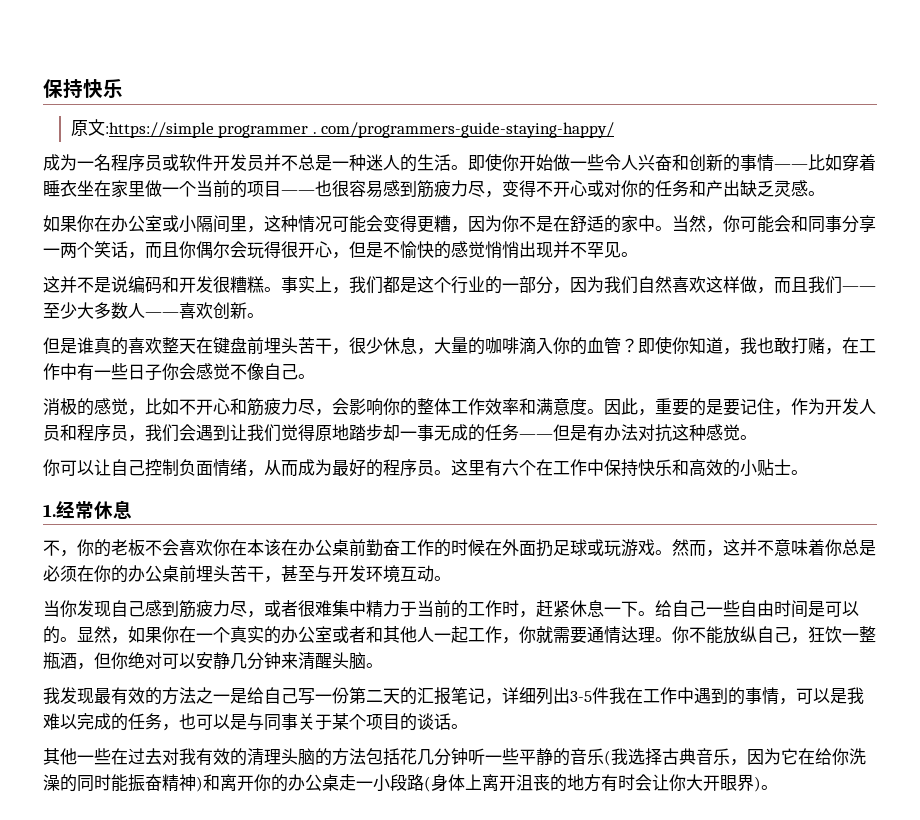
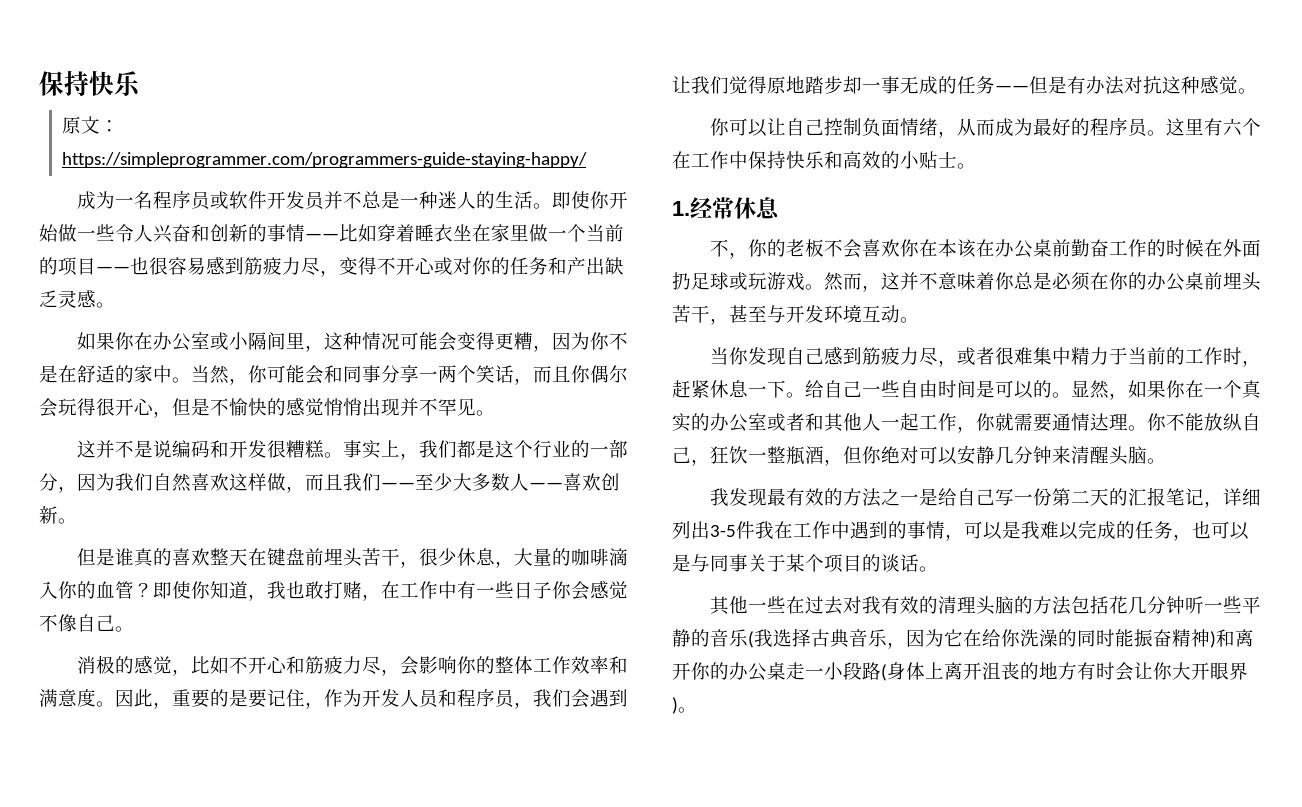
- 原文:https://simple programmer . com/programmers-guide-staying-happy/
+ 原文：https://simpleprogrammer.com/programmers-guide-staying-happy/

